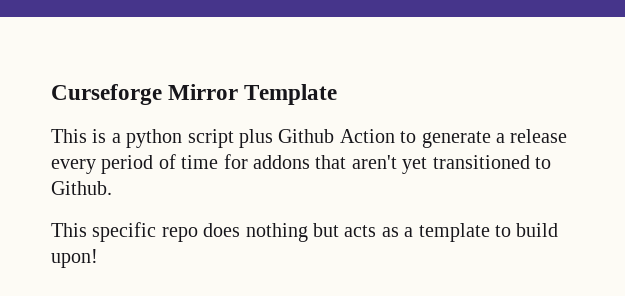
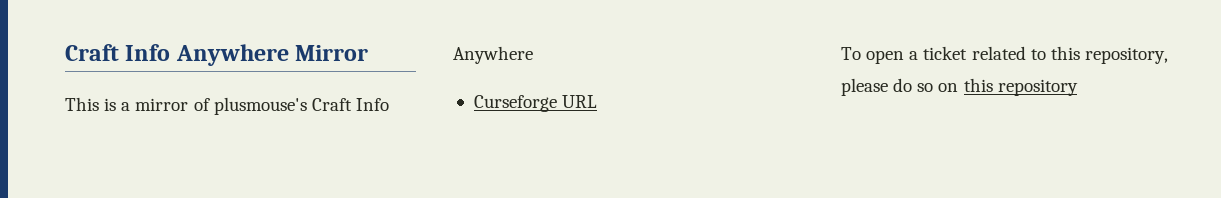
- Curseforge Mirror Template
+ Craft Info Anywhere Mirror
- This is a python script plus Github Action to generate a release every period of time for addons that aren't yet transitioned to Github.
- This specific repo does nothing but acts as a template to build upon!
+ This is a mirror of plusmouse's Craft Info Anywhere
+ Curseforge URL
+ To open a ticket related to this repository, please do so on this repository

